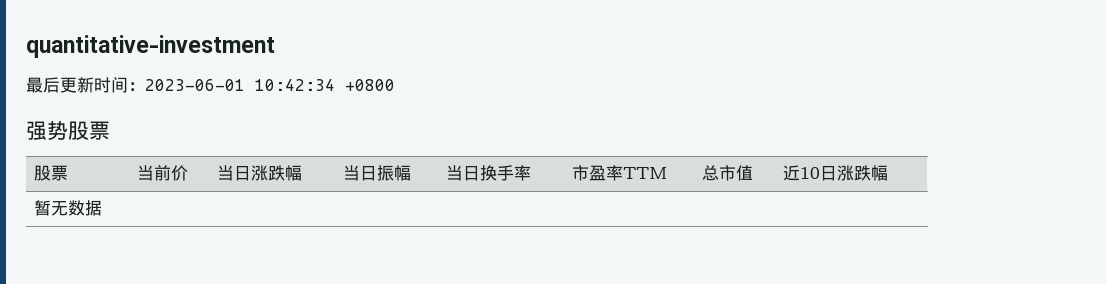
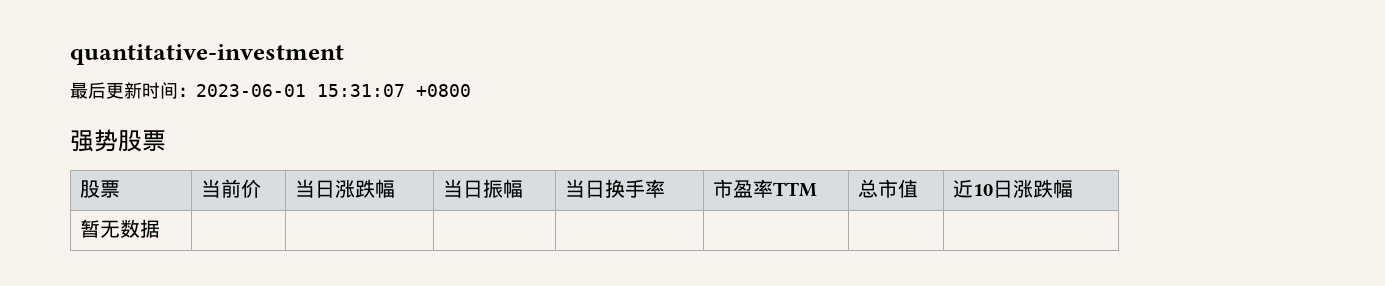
- 最后更新时间：2023-06-01 10:42:34 +0800
+ 最后更新时间：2023-06-01 15:31:07 +0800

